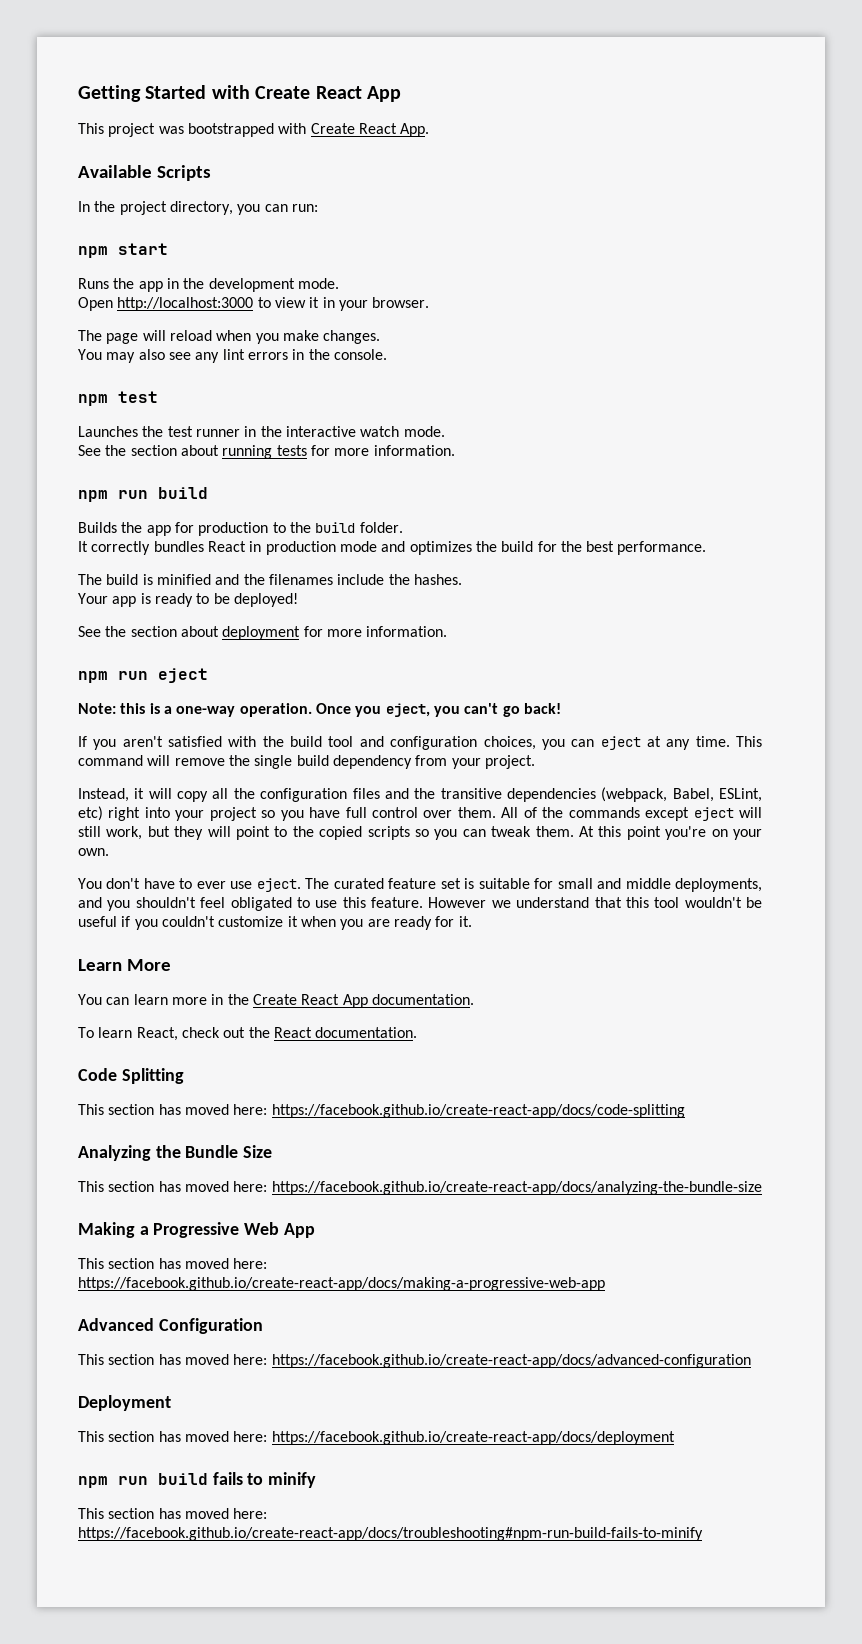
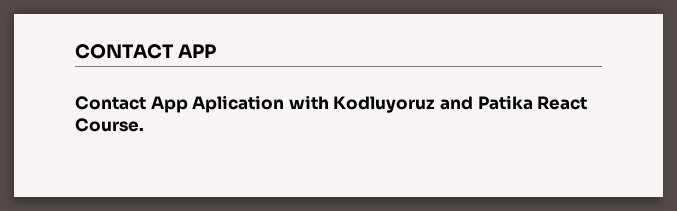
- Getting Started with Create React App
- This project was bootstrapped with Create React App.
- Available Scripts
- In the project directory, you can run:
- npm start
- Runs the app in the development mode.
- Open http://localhost:3000 to view it in your browser.
- The page will reload when you make changes.
- You may also see any lint errors in the console.
- npm test
- Launches the test runner in the interactive watch mode.
- See the section about running tests for more information.
- npm run build
- Builds the app for production to the build folder.
- It correctly bundles React in production mode and optimizes the build for the best performance.
- The build is minified and the filenames include the hashes.
- Your app is ready to be deployed!
- See the section about deployment for more information.
- npm run eject
- Note: this is a one-way operation. Once you eject, you can't go back!
- If you aren't satisfied with the build tool and configuration choices, you can eject at any time. This command will remove the single build dependency from your project.
- Instead, it will copy all the configuration files and the transitive dependencies (webpack, Babel, ESLint, etc) right into your project so you have full control over them. All of the commands except eject will still work, but they will point to the copied scripts so you can tweak them. At this point you're on your own.
- You don't have to ever use eject. The curated feature set is suitable for small and middle deployments, and you shouldn't feel obligated to use this feature. However we understand that this tool wouldn't be useful if you couldn't customize it when you are ready for it.
- Learn More
- You can learn more in the Create React App documentation.
- To learn React, check out the React documentation.
- Code Splitting
- This section has moved here: https://facebook.github.io/create-react-app/docs/code-splitting
- Analyzing the Bundle Size
- This section has moved here: https://facebook.github.io/create-react-app/docs/analyzing-the-bundle-size
- Making a Progressive Web App
- This section has moved here: https://facebook.github.io/create-react-app/docs/making-a-progressive-web-app
- Advanced Configuration
- This section has moved here: https://facebook.github.io/create-react-app/docs/advanced-configuration
- Deployment
- This section has moved here: https://facebook.github.io/create-react-app/docs/deployment
- npm run build fails to minify
- This section has moved here: https://facebook.github.io/create-react-app/docs/troubleshooting#npm-run-build-fails-to-minify
+ CONTACT APP
+ Contact App Aplication with Kodluyoruz and Patika React Course.

